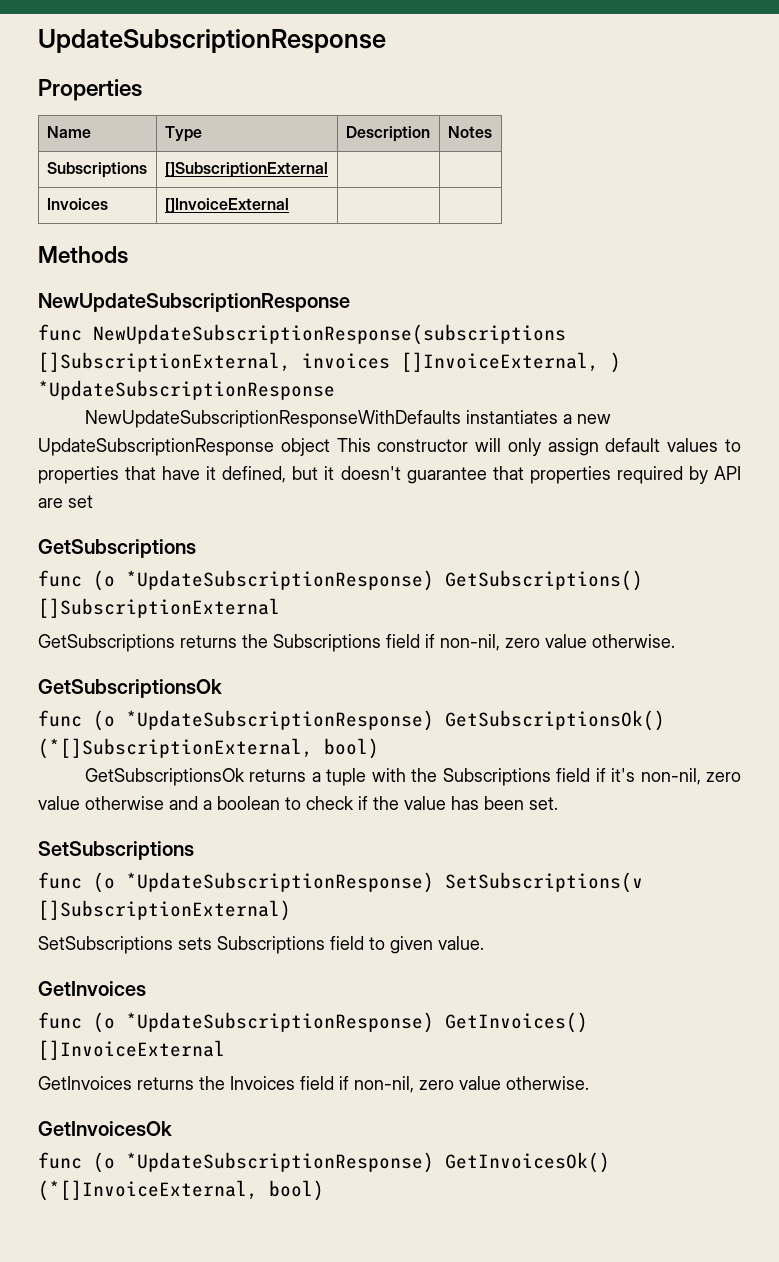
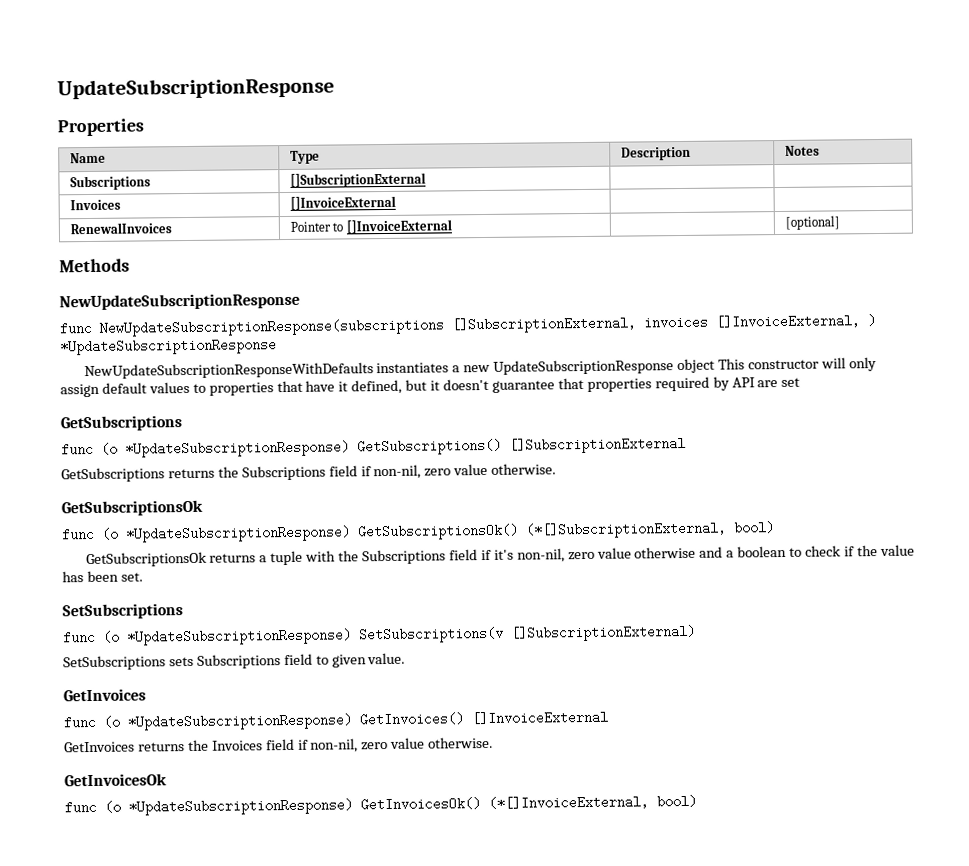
+ RenewalInvoices | Pointer to []InvoiceExternal | | [optional]

